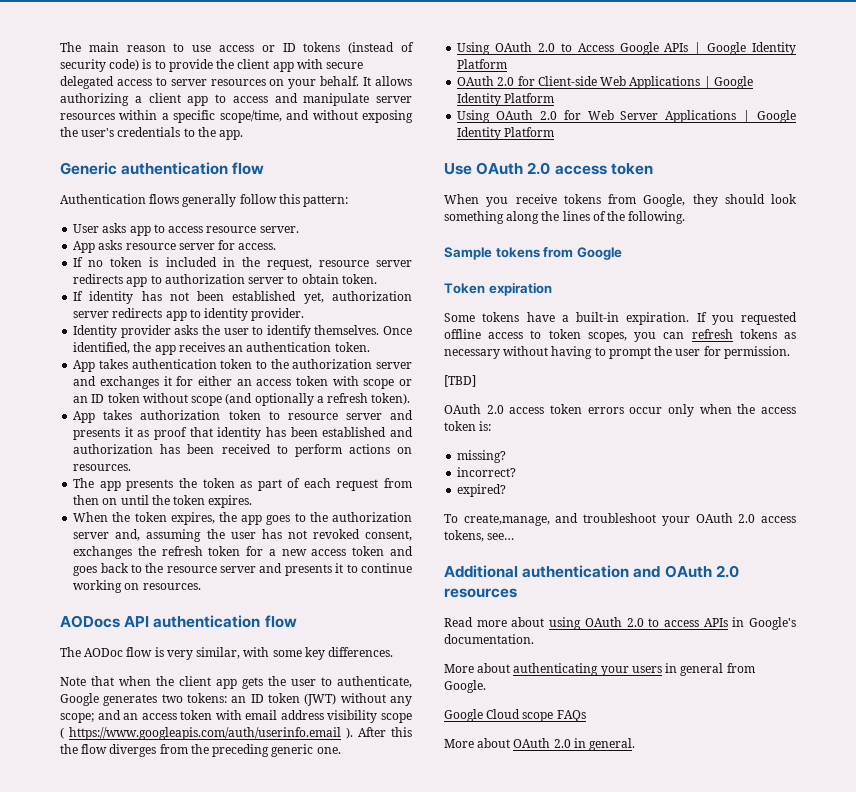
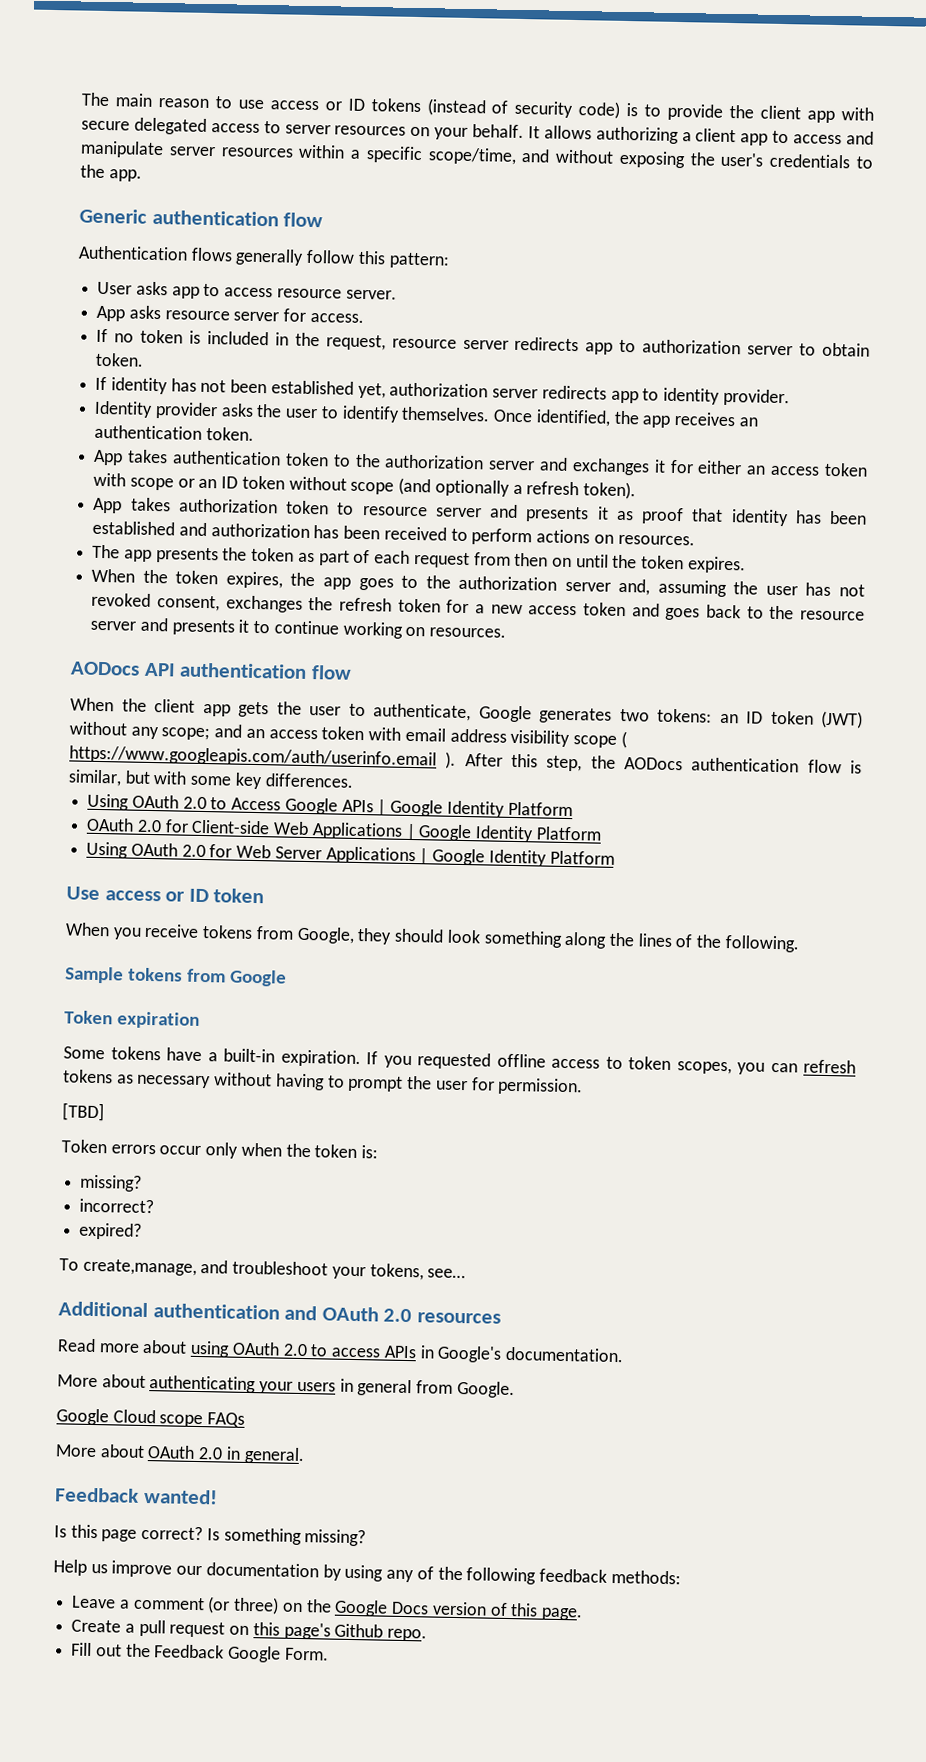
- The AODoc flow is very similar, with some key differences.
- Note that when the client app gets the user to authenticate, Google generates two tokens: an ID token (JWT) without any scope; and an access token with email address visibility scope ( https://www.googleapis.com/auth/userinfo.email ).
+ When the client app gets the user to authenticate, Google generates two tokens: an ID token (JWT) without any scope; and an access token with email address visibility scope ( https://www.googleapis.com/auth/userinfo.email ).
- After this the flow diverges from the preceding generic one.
+ After this step, the AODocs authentication flow is similar, but with some key differences.
- Use OAuth 2.0 access token
+ Use access or ID token
- OAuth 2.0 access token errors occur only when the access token is:
+ Token errors occur only when the token is:
- To create,manage, and troubleshoot your OAuth 2.0 access tokens, see…
+ To create,manage, and troubleshoot your tokens, see…
+ Feedback wanted!
+ Is this page correct? Is something missing?
+ Help us improve our documentation by using any of the following feedback methods:
+ Leave a comment (or three) on the Google Docs version of this page.
+ Create a pull request on this page's Github repo.
+ Fill out the Feedback Google Form.

